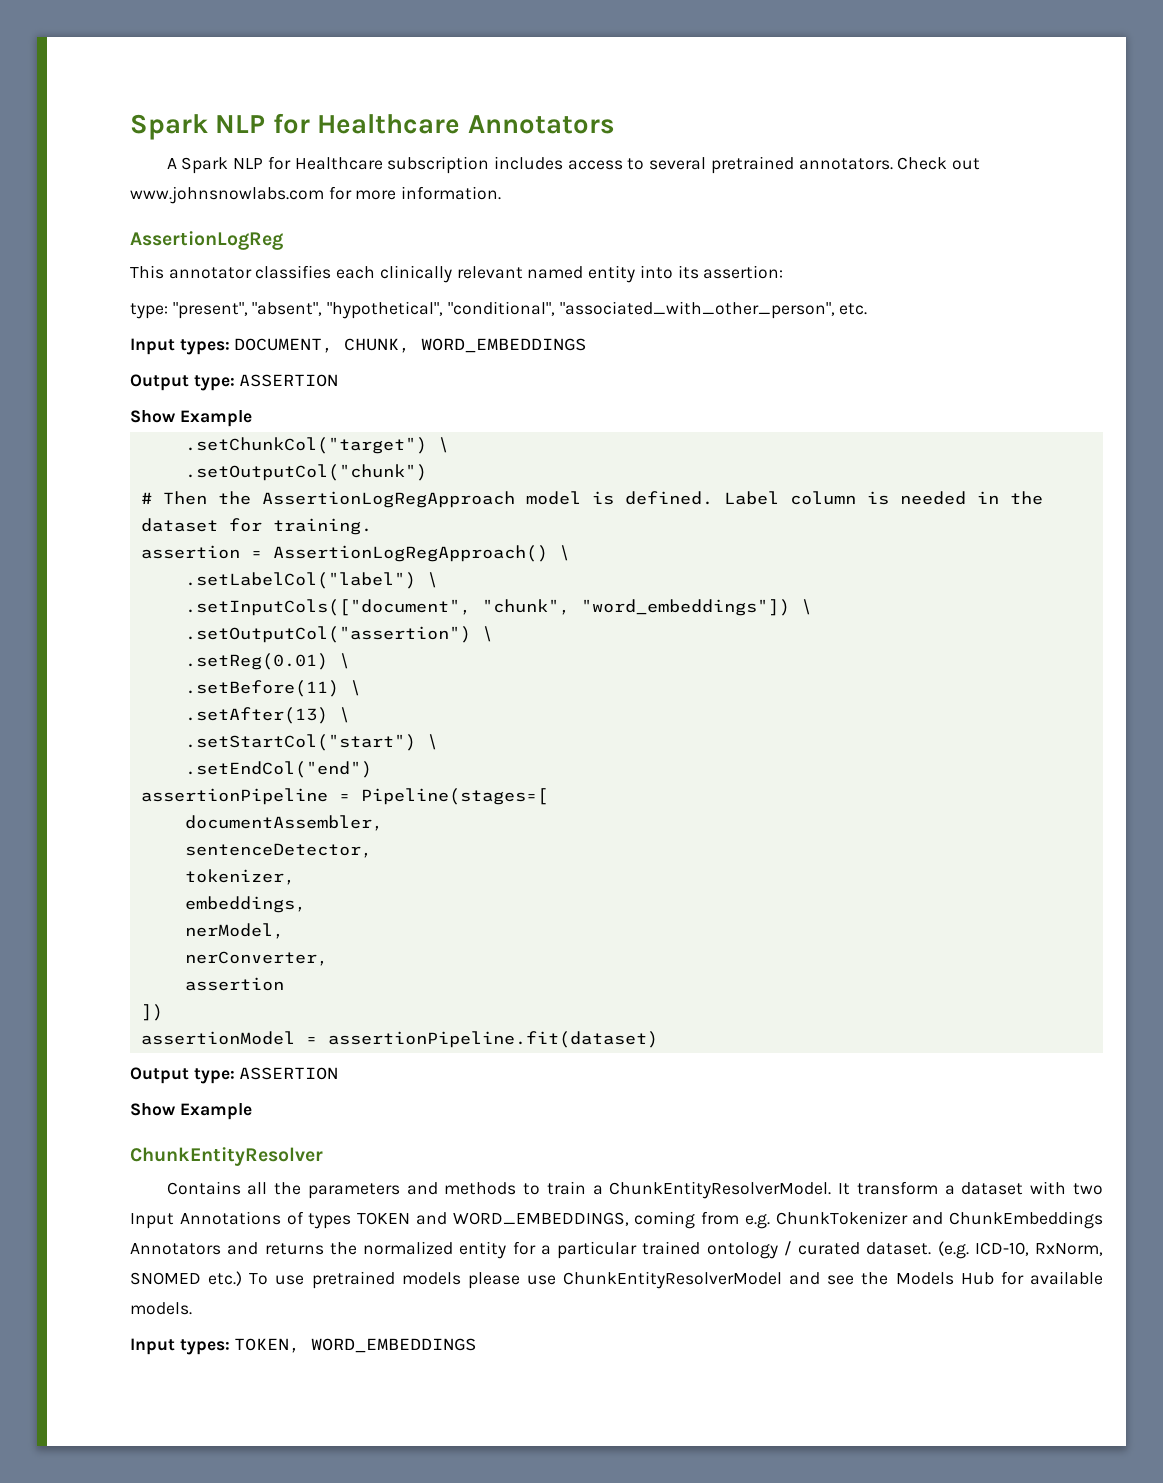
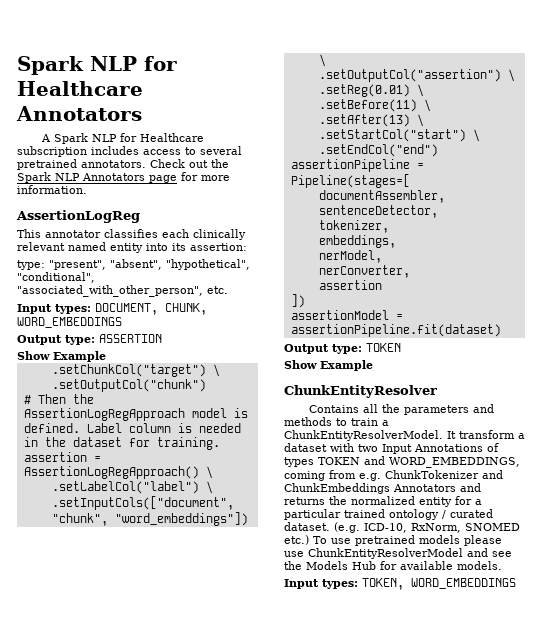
- Check out www.johnsnowlabs.com for more information.
+ Check out the Spark NLP Annotators page for more information.
  assertionModel = assertionPipeline.fit(dataset)
- Output type: ASSERTION
+ Output type: TOKEN

